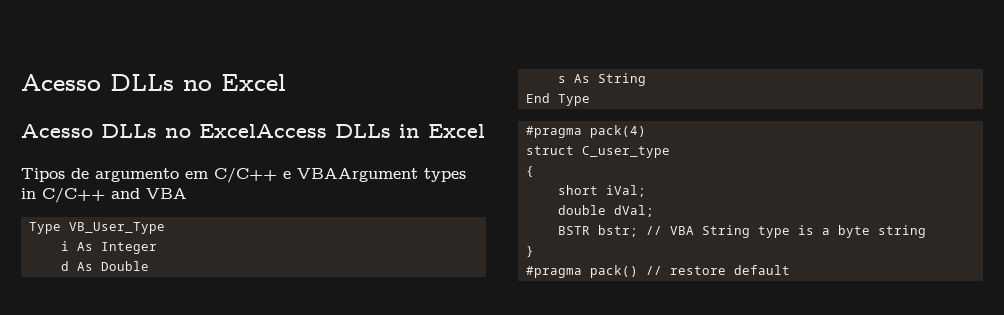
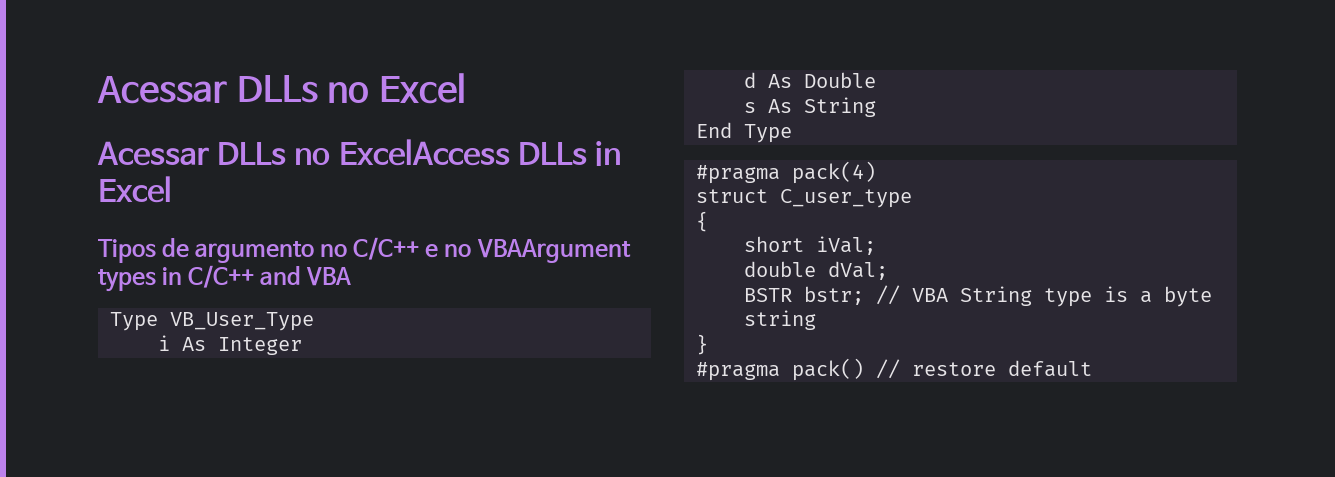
- Acesso DLLs no Excel
+ Acessar DLLs no Excel
- Acesso DLLs no ExcelAccess DLLs in Excel
+ Acessar DLLs no ExcelAccess DLLs in Excel
- Tipos de argumento em C/C++ e VBAArgument types in C/C++ and VBA
+ Tipos de argumento no C/C++ e no VBAArgument types in C/C++ and VBA

